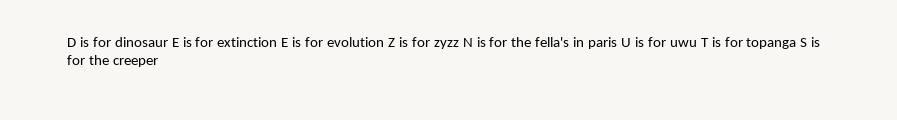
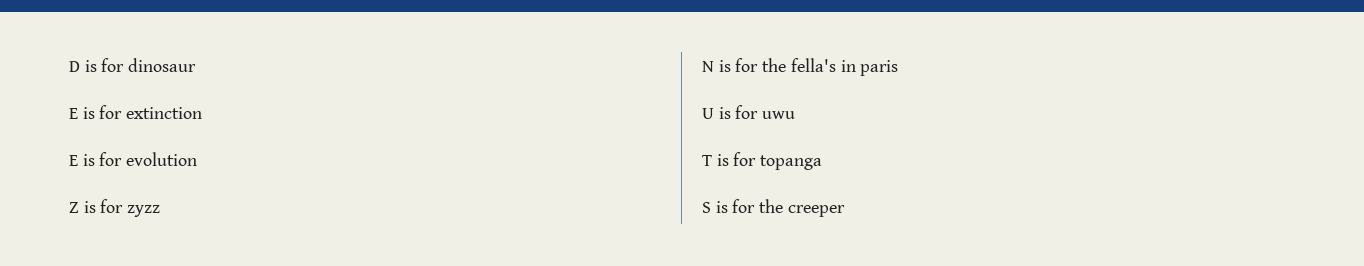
- D is for dinosaur E is for extinction E is for evolution Z is for zyzz N is for the fella's in paris U is for uwu T is for topanga S is for the creeper
+ D is for dinosaur
+ E is for extinction
+ E is for evolution
+ Z is for zyzz
+ N is for the fella's in paris
+ U is for uwu
+ T is for topanga
+ S is for the creeper

